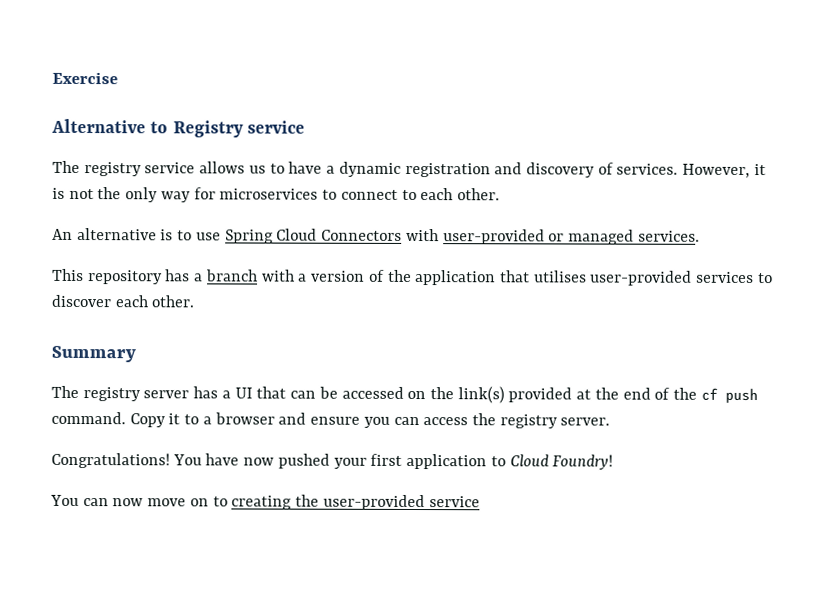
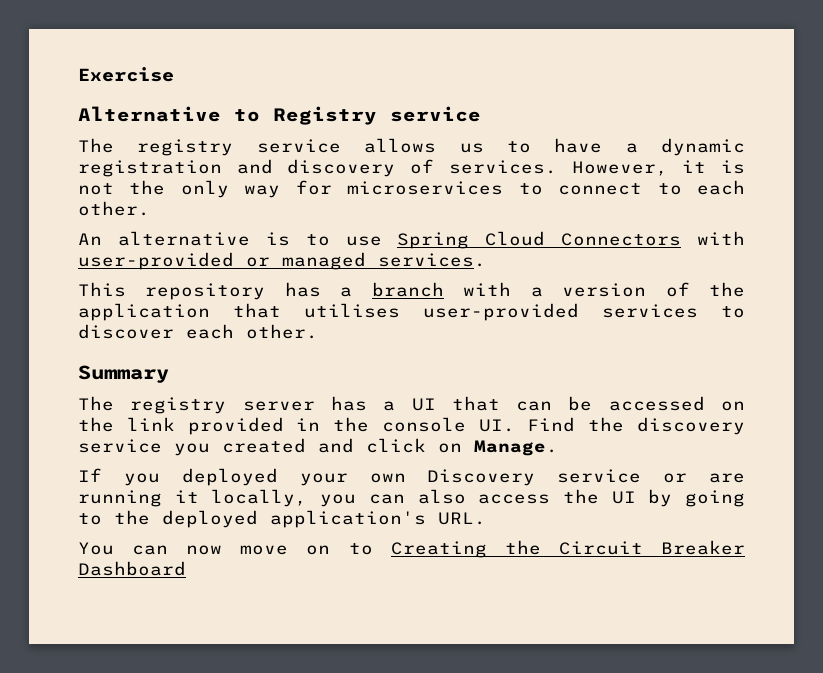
- The registry server has a UI that can be accessed on the link(s) provided at the end of the cf push command. Copy it to a browser and ensure you can access the registry server.
- Congratulations! You have now pushed your first application to Cloud Foundry!
+ The registry server has a UI that can be accessed on the link provided in the console UI. Find the discovery service you created and click on Manage.
+ If you deployed your own Discovery service or are running it locally, you can also access the UI by going to the deployed application's URL.
- You can now move on to creating the user-provided service
+ You can now move on to Creating the Circuit Breaker Dashboard

